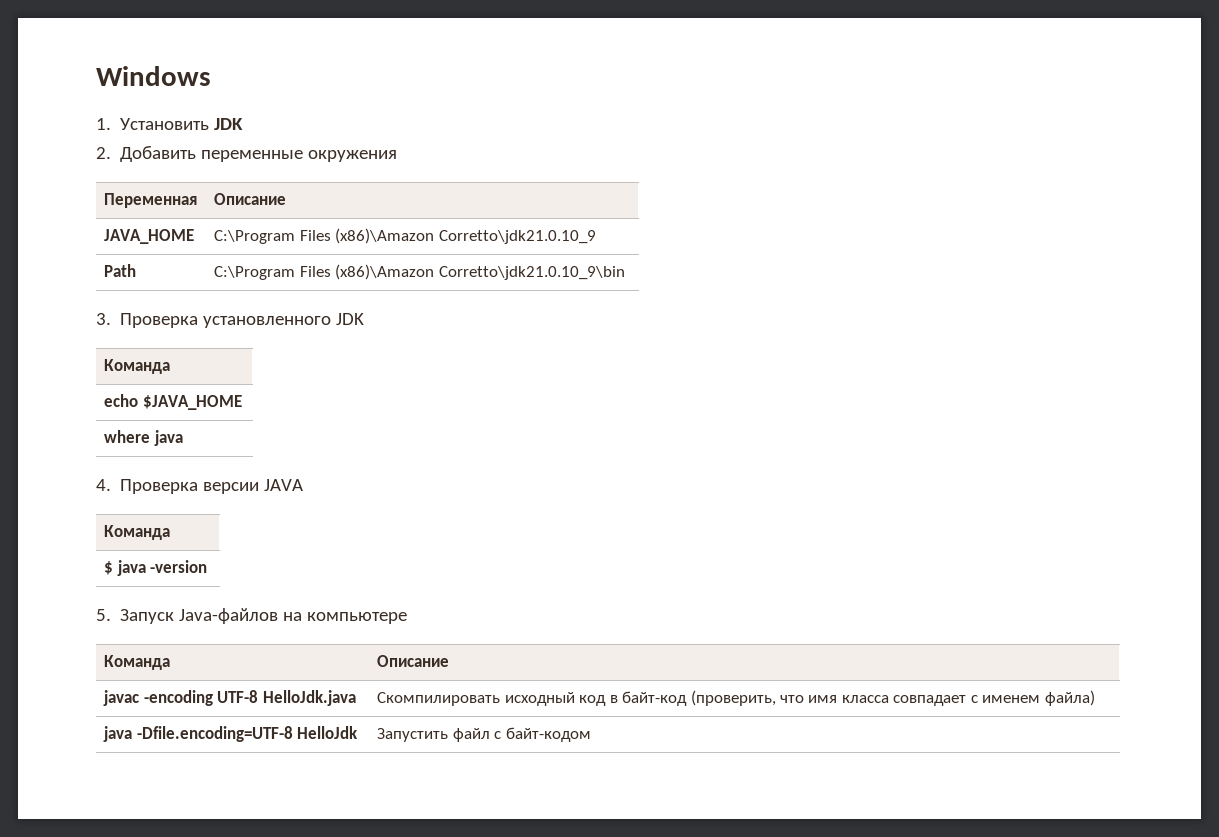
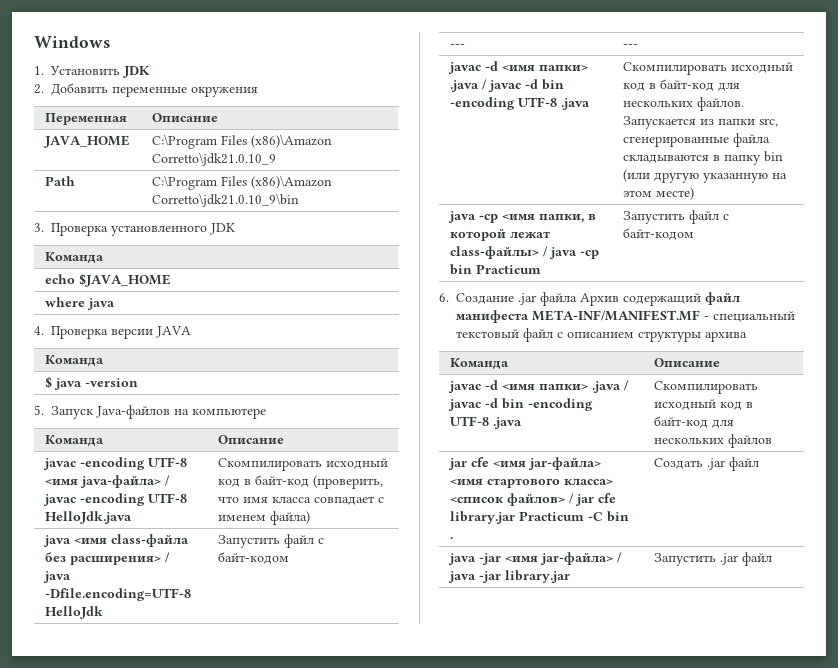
- javac -encoding UTF-8 HelloJdk.java | Скомпилировать исходный код в байт-код (проверить, что имя класса совпадает с именем файла)
+ javac -encoding UTF-8 <имя java-файла> / javac -encoding UTF-8 HelloJdk.java | Скомпилировать исходный код в байт-код (проверить, что имя класса совпадает с именем файла)
- java -Dfile.encoding=UTF-8 HelloJdk | Запустить файл с байт-кодом
+ java <имя class-файла без расширения> / java -Dfile.encoding=UTF-8 HelloJdk | Запустить файл с байт-кодом
+ --- | ---
+ javac -d <имя папки> .java / javac -d bin -encoding UTF-8 .java | Скомпилировать исходный код в байт-код для нескольких файлов. Запускается из папки src, сгенерированные файла складываются в папку bin (или другую указанную на этом месте)
+ java -cp <имя папки, в которой лежат class-файлы> / java -cp bin Practicum | Запустить файл с байт-кодом
+ 6. Создание .jar файла Архив содержащий файл манифеста META-INF/MANIFEST.MF - специальный текстовый файл с описанием структуры архива
+ Команда | Описание
+ javac -d <имя папки> .java / javac -d bin -encoding UTF-8 .java | Скомпилировать исходный код в байт-код для нескольких файлов
+ jar cfe <имя jar-файла> <имя стартового класса> <список файлов> / jar cfe library.jar Practicum -C bin . | Создать .jar файл
+ java -jar <имя jar-файла> / java -jar library.jar | Запустить .jar файл

